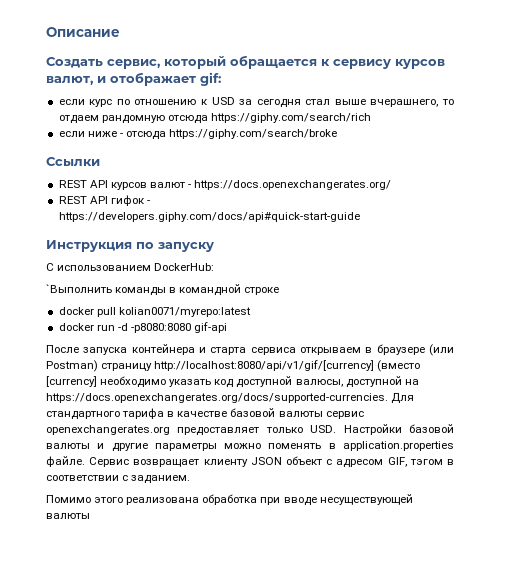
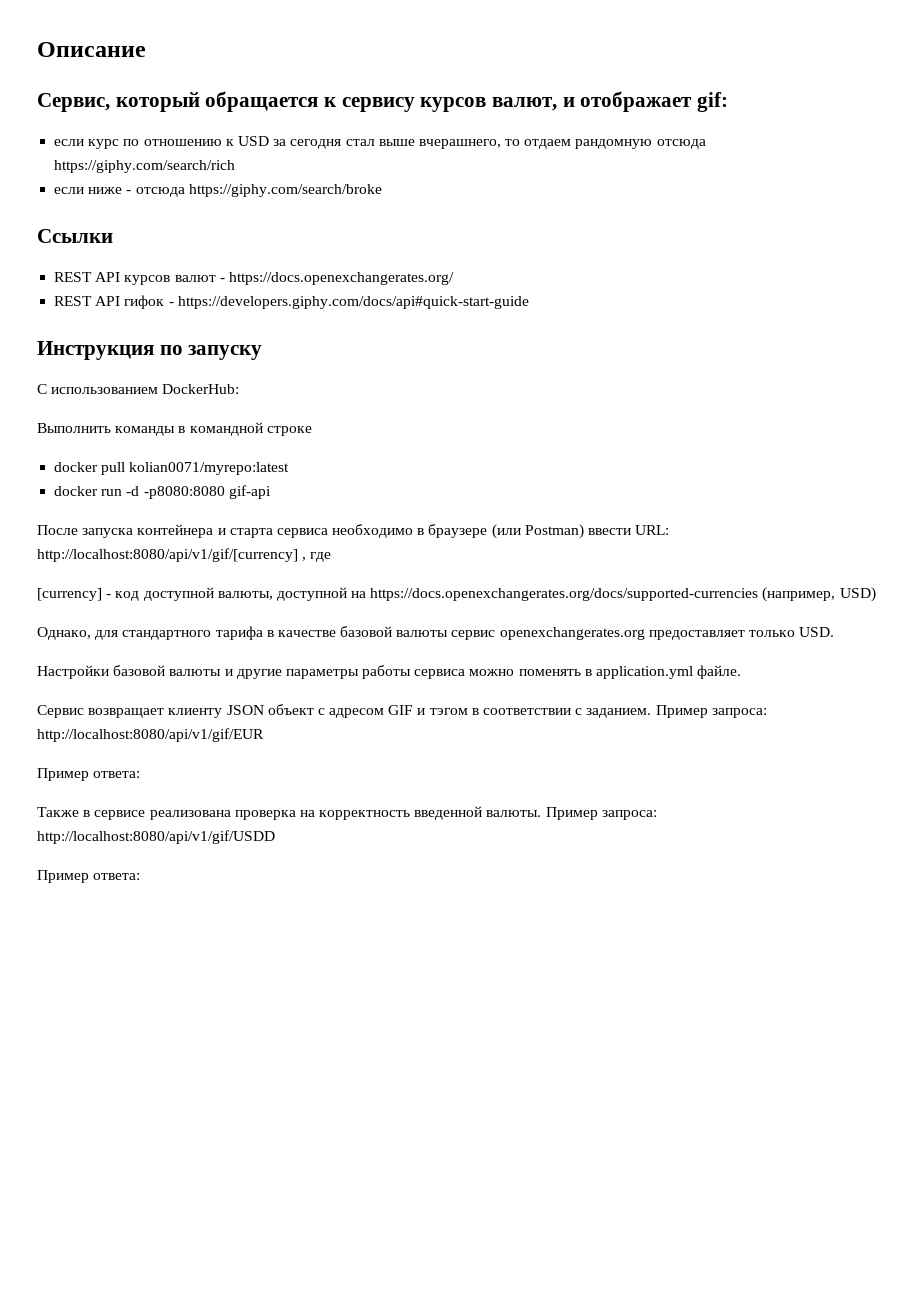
- Создать сервис, который обращается к сервису курсов валют, и отображает gif:
+ Сервис, который обращается к сервису курсов валют, и отображает gif:
- `Выполнить команды в командной строке
+ Выполнить команды в командной строке
- После запуска контейнера и старта сервиса открываем в браузере (или Postman) страницу http://localhost:8080/api/v1/gif/[currency] (вместо [currency] необходимо указать код доступной валюсы, доступной на https://docs.openexchangerates.org/docs/supported-currencies. Для стандартного тарифа в качестве базовой валюты сервис openexchangerates.org предоставляет только USD. Настройки базовой валюты и другие параметры можно поменять в application.properties файле. Сервис возвращает клиенту JSON объект c адресом GIF, тэгом в соответствии с заданием.
- Помимо этого реализована обработка при вводе несуществующей валюты
+ После запуска контейнера и старта сервиса необходимо в браузере (или Postman) ввести URL: http://localhost:8080/api/v1/gif/[currency] , где
+ [currency] - код доступной валюты, доступной на https://docs.openexchangerates.org/docs/supported-currencies (например, USD)
+ Однако, для стандартного тарифа в качестве базовой валюты сервис openexchangerates.org предоставляет только USD.
+ Настройки базовой валюты и другие параметры работы сервиса можно поменять в application.yml файле.
+ Сервис возвращает клиенту JSON объект c адресом GIF и тэгом в соответствии с заданием. Пример запроса: http://localhost:8080/api/v1/gif/EUR
+ Пример ответа:
+ Также в сервисе реализована проверка на корректность введенной валюты. Пример запроса: http://localhost:8080/api/v1/gif/USDD
+ Пример ответа:

